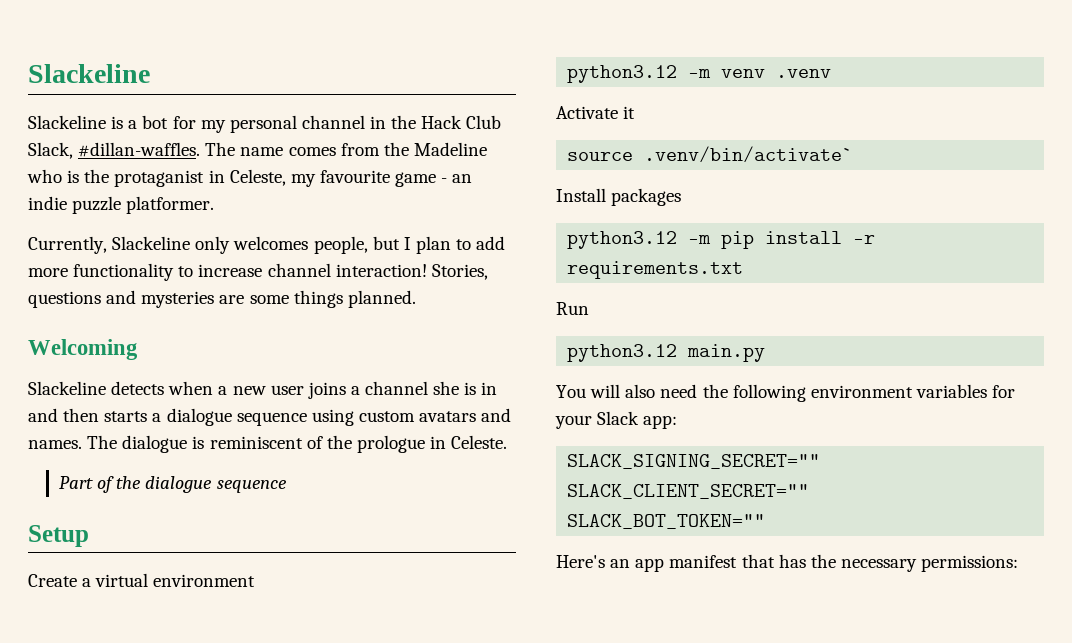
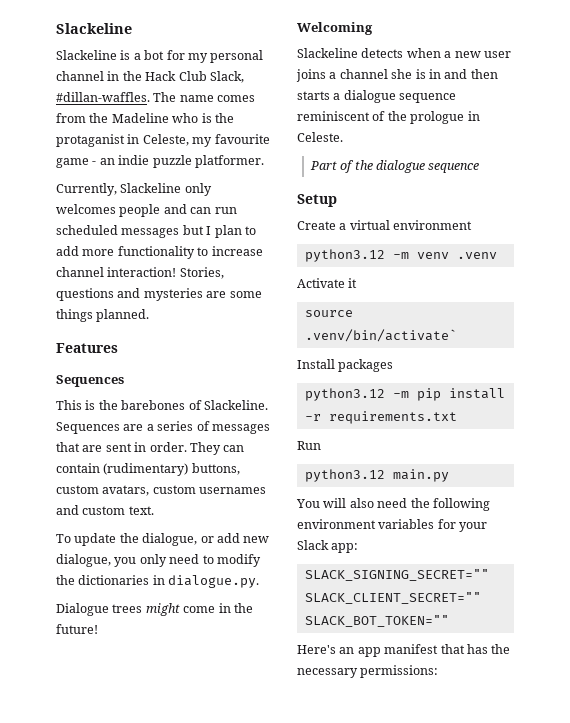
- Currently, Slackeline only welcomes people, but I plan to add more functionality to increase channel interaction!
+ Currently, Slackeline only welcomes people and can run scheduled messages but I plan to add more functionality to increase channel interaction!
+ Features
+ Sequences
+ This is the barebones of Slackeline. Sequences are a series of messages that are sent in order. They can contain (rudimentary) buttons, custom avatars, custom usernames and custom text.
+ To update the dialogue, or add new dialogue, you only need to modify the dictionaries in dialogue.py.
+ Dialogue trees might come in the future!
- Slackeline detects when a new user joins a channel she is in and then starts a dialogue sequence using custom avatars and names. The dialogue is reminiscent of the prologue in Celeste.
+ Slackeline detects when a new user joins a channel she is in and then starts a dialogue sequence reminiscent of the prologue in Celeste.

